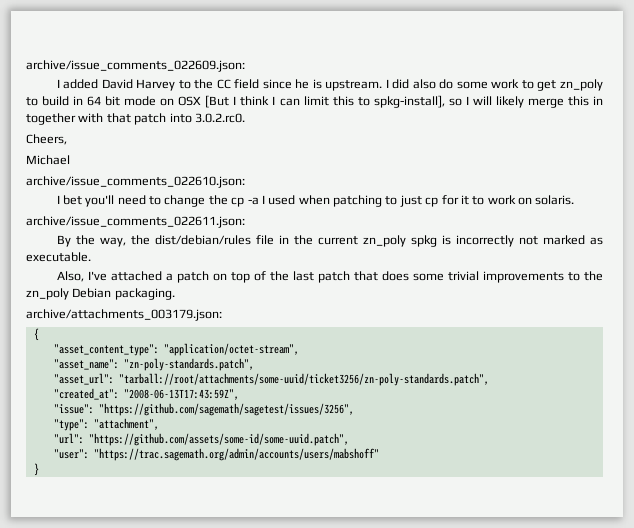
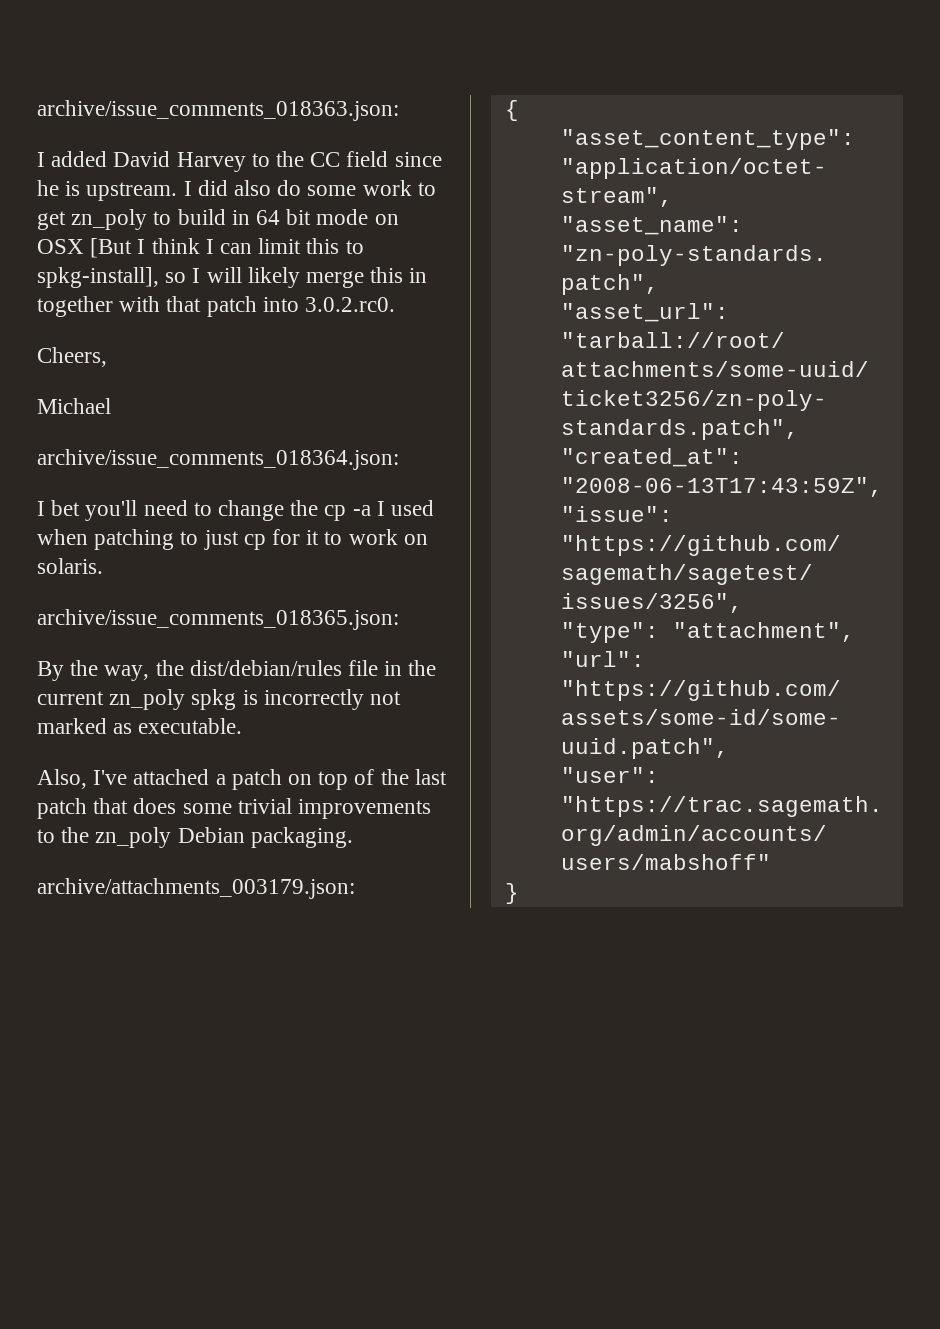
- archive/issue_comments_022609.json:
+ archive/issue_comments_018363.json:
- archive/issue_comments_022610.json:
+ archive/issue_comments_018364.json:
- archive/issue_comments_022611.json:
+ archive/issue_comments_018365.json:

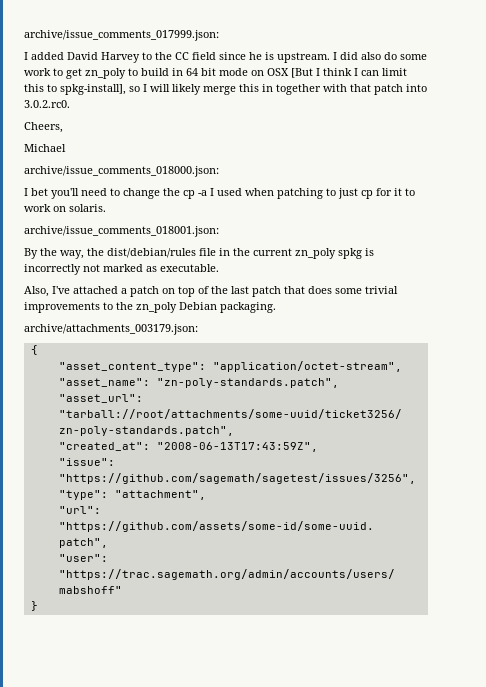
- archive/issue_comments_018363.json:
+ archive/issue_comments_017999.json:
- archive/issue_comments_018364.json:
+ archive/issue_comments_018000.json:
- archive/issue_comments_018365.json:
+ archive/issue_comments_018001.json:

